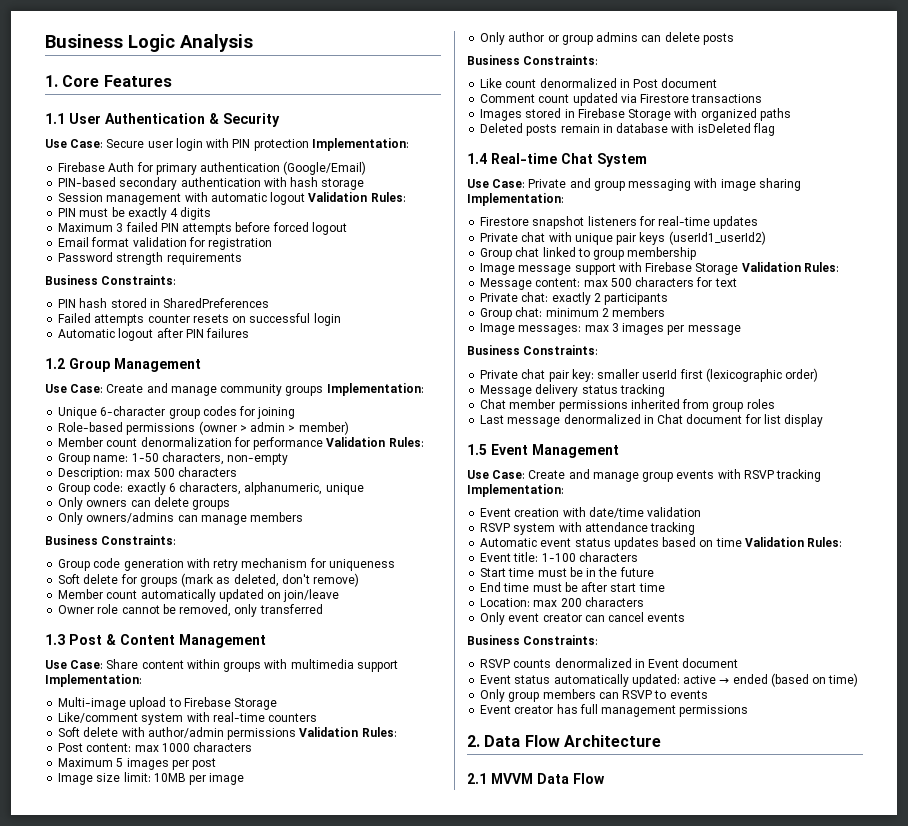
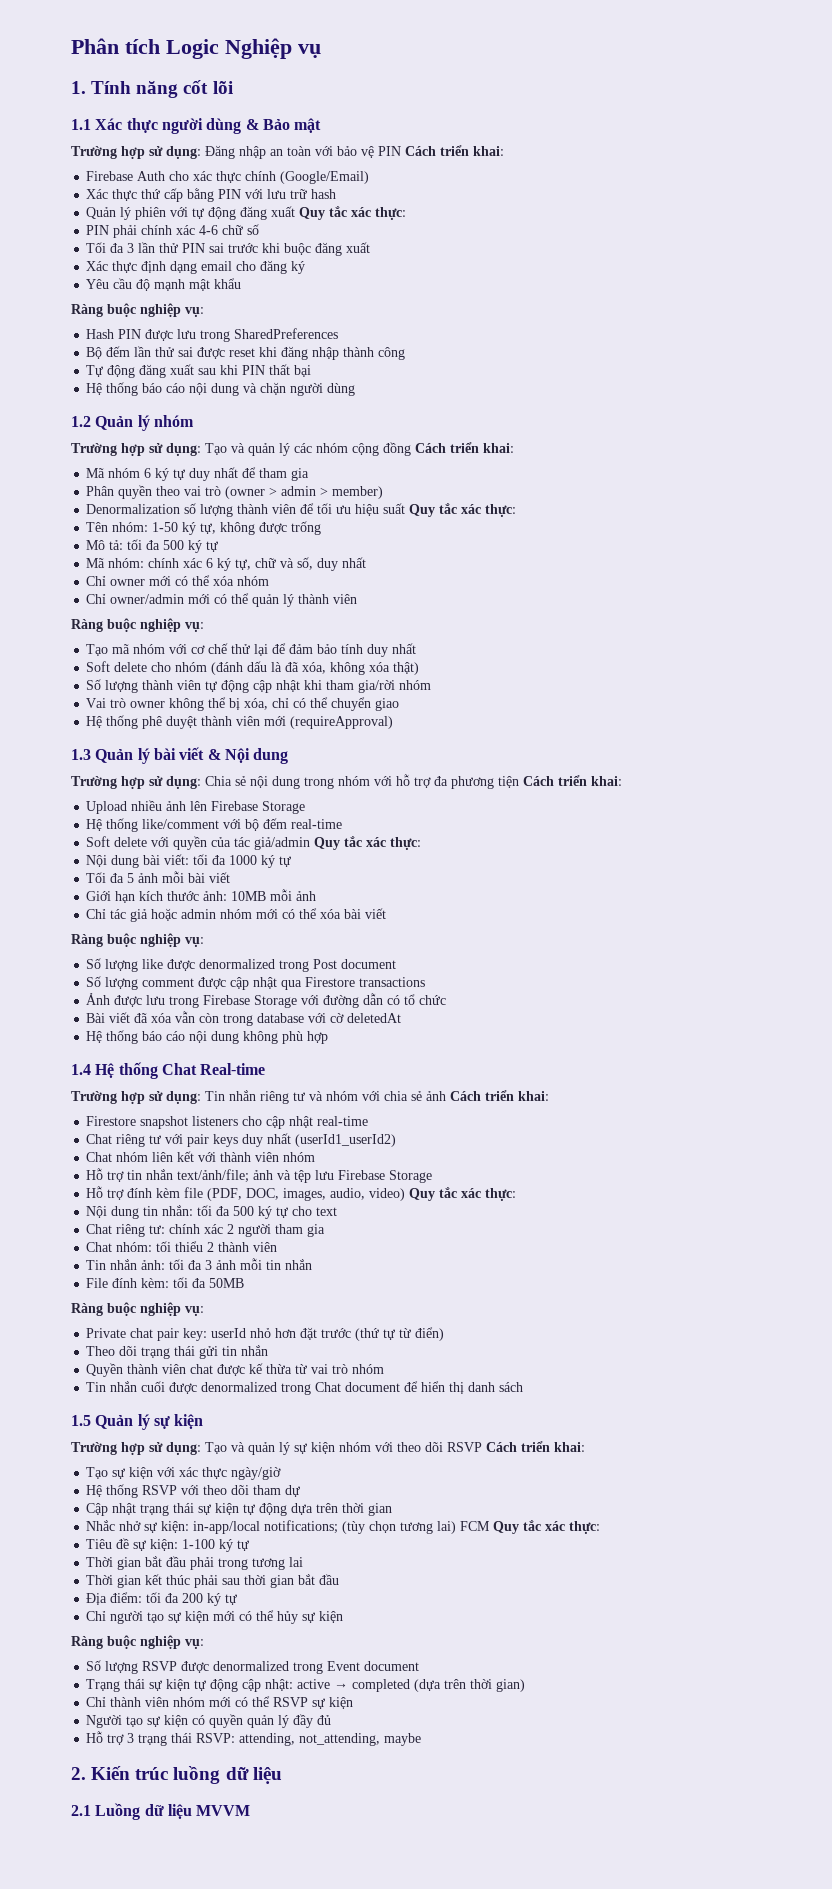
- Business Logic Analysis
- 1. Core Features
- 1.1 User Authentication & Security
- Use Case: Secure user login with PIN protection Implementation:
- Firebase Auth for primary authentication (Google/Email)
- PIN-based secondary authentication with hash storage
- Session management with automatic logout Validation Rules:
- PIN must be exactly 4 digits
- Maximum 3 failed PIN attempts before forced logout
- Email format validation for registration
- Password strength requirements
- Business Constraints:
- PIN hash stored in SharedPreferences
- Failed attempts counter resets on successful login
- Automatic logout after PIN failures
- 1.2 Group Management
- Use Case: Create and manage community groups Implementation:
- Unique 6-character group codes for joining
- Role-based permissions (owner > admin > member)
+ Phân tích Logic Nghiệp vụ
+ 1. Tính năng cốt lõi
+ 1.1 Xác thực người dùng & Bảo mật
+ Trường hợp sử dụng: Đăng nhập an toàn với bảo vệ PIN Cách triển khai:
+ Firebase Auth cho xác thực chính (Google/Email)
+ Xác thực thứ cấp bằng PIN với lưu trữ hash
+ Quản lý phiên với tự động đăng xuất Quy tắc xác thực:
+ PIN phải chính xác 4-6 chữ số
+ Tối đa 3 lần thử PIN sai trước khi buộc đăng xuất
+ Xác thực định dạng email cho đăng ký
+ Yêu cầu độ mạnh mật khẩu
+ Ràng buộc nghiệp vụ:
+ Hash PIN được lưu trong SharedPreferences
+ Bộ đếm lần thử sai được reset khi đăng nhập thành công
+ Tự động đăng xuất sau khi PIN thất bại
+ Hệ thống báo cáo nội dung và chặn người dùng
+ 1.2 Quản lý nhóm
+ Trường hợp sử dụng: Tạo và quản lý các nhóm cộng đồng Cách triển khai:
+ Mã nhóm 6 ký tự duy nhất để tham gia
+ Phân quyền theo vai trò (owner > admin > member)
- Member count denormalization for performance Validation Rules:
- Group name: 1-50 characters, non-empty
- Description: max 500 characters
- Group code: exactly 6 characters, alphanumeric, unique
- Only owners can delete groups
- Only owners/admins can manage members
- Business Constraints:
- Group code generation with retry mechanism for uniqueness
- Soft delete for groups (mark as deleted, don't remove)
- Member count automatically updated on join/leave
- Owner role cannot be removed, only transferred
- 1.3 Post & Content Management
- Use Case: Share content within groups with multimedia support Implementation:
- Multi-image upload to Firebase Storage
- Like/comment system with real-time counters
- Soft delete with author/admin permissions Validation Rules:
- Post content: max 1000 characters
- Maximum 5 images per post
- Image size limit: 10MB per image
- Only author or group admins can delete posts
- Business Constraints:
- Like count denormalized in Post document
- Comment count updated via Firestore transactions
- Images stored in Firebase Storage with organized paths
- Deleted posts remain in database with isDeleted flag
- 1.4 Real-time Chat System
- Use Case: Private and group messaging with image sharing Implementation:
- Firestore snapshot listeners for real-time updates
- Private chat with unique pair keys (userId1_userId2)
- Group chat linked to group membership
- Image message support with Firebase Storage Validation Rules:
- Message content: max 500 characters for text
- Private chat: exactly 2 participants
- Group chat: minimum 2 members
- Image messages: max 3 images per message
- Business Constraints:
- Private chat pair key: smaller userId first (lexicographic order)
- Message delivery status tracking
- Chat member permissions inherited from group roles
- Last message denormalized in Chat document for list display
- 1.5 Event Management
- Use Case: Create and manage group events with RSVP tracking Implementation:
- Event creation with date/time validation
- RSVP system with attendance tracking
- Automatic event status updates based on time Validation Rules:
- Event title: 1-100 characters
- Start time must be in the future
- End time must be after start time
- Location: max 200 characters
- Only event creator can cancel events
- Business Constraints:
- RSVP counts denormalized in Event document
- Event status automatically updated: active → ended (based on time)
- Only group members can RSVP to events
- Event creator has full management permissions
- 2. Data Flow Architecture
- 2.1 MVVM Data Flow
+ Denormalization số lượng thành viên để tối ưu hiệu suất Quy tắc xác thực:
+ Tên nhóm: 1-50 ký tự, không được trống
+ Mô tả: tối đa 500 ký tự
+ Mã nhóm: chính xác 6 ký tự, chữ và số, duy nhất
+ Chỉ owner mới có thể xóa nhóm
+ Chỉ owner/admin mới có thể quản lý thành viên
+ Ràng buộc nghiệp vụ:
+ Tạo mã nhóm với cơ chế thử lại để đảm bảo tính duy nhất
+ Soft delete cho nhóm (đánh dấu là đã xóa, không xóa thật)
+ Số lượng thành viên tự động cập nhật khi tham gia/rời nhóm
+ Vai trò owner không thể bị xóa, chỉ có thể chuyển giao
+ Hệ thống phê duyệt thành viên mới (requireApproval)
+ 1.3 Quản lý bài viết & Nội dung
+ Trường hợp sử dụng: Chia sẻ nội dung trong nhóm với hỗ trợ đa phương tiện Cách triển khai:
+ Upload nhiều ảnh lên Firebase Storage
+ Hệ thống like/comment với bộ đếm real-time
+ Soft delete với quyền của tác giả/admin Quy tắc xác thực:
+ Nội dung bài viết: tối đa 1000 ký tự
+ Tối đa 5 ảnh mỗi bài viết
+ Giới hạn kích thước ảnh: 10MB mỗi ảnh
+ Chỉ tác giả hoặc admin nhóm mới có thể xóa bài viết
+ Ràng buộc nghiệp vụ:
+ Số lượng like được denormalized trong Post document
+ Số lượng comment được cập nhật qua Firestore transactions
+ Ảnh được lưu trong Firebase Storage với đường dẫn có tổ chức
+ Bài viết đã xóa vẫn còn trong database với cờ deletedAt
+ Hệ thống báo cáo nội dung không phù hợp
+ 1.4 Hệ thống Chat Real-time
+ Trường hợp sử dụng: Tin nhắn riêng tư và nhóm với chia sẻ ảnh Cách triển khai:
+ Firestore snapshot listeners cho cập nhật real-time
+ Chat riêng tư với pair keys duy nhất (userId1_userId2)
+ Chat nhóm liên kết với thành viên nhóm
+ Hỗ trợ tin nhắn text/ảnh/file; ảnh và tệp lưu Firebase Storage
+ Hỗ trợ đính kèm file (PDF, DOC, images, audio, video) Quy tắc xác thực:
+ Nội dung tin nhắn: tối đa 500 ký tự cho text
+ Chat riêng tư: chính xác 2 người tham gia
+ Chat nhóm: tối thiểu 2 thành viên
+ Tin nhắn ảnh: tối đa 3 ảnh mỗi tin nhắn
+ File đính kèm: tối đa 50MB
+ Ràng buộc nghiệp vụ:
+ Private chat pair key: userId nhỏ hơn đặt trước (thứ tự từ điển)
+ Theo dõi trạng thái gửi tin nhắn
+ Quyền thành viên chat được kế thừa từ vai trò nhóm
+ Tin nhắn cuối được denormalized trong Chat document để hiển thị danh sách
+ 1.5 Quản lý sự kiện
+ Trường hợp sử dụng: Tạo và quản lý sự kiện nhóm với theo dõi RSVP Cách triển khai:
+ Tạo sự kiện với xác thực ngày/giờ
+ Hệ thống RSVP với theo dõi tham dự
+ Cập nhật trạng thái sự kiện tự động dựa trên thời gian
+ Nhắc nhở sự kiện: in-app/local notifications; (tùy chọn tương lai) FCM Quy tắc xác thực:
+ Tiêu đề sự kiện: 1-100 ký tự
+ Thời gian bắt đầu phải trong tương lai
+ Thời gian kết thúc phải sau thời gian bắt đầu
+ Địa điểm: tối đa 200 ký tự
+ Chỉ người tạo sự kiện mới có thể hủy sự kiện
+ Ràng buộc nghiệp vụ:
+ Số lượng RSVP được denormalized trong Event document
+ Trạng thái sự kiện tự động cập nhật: active → completed (dựa trên thời gian)
+ Chỉ thành viên nhóm mới có thể RSVP sự kiện
+ Người tạo sự kiện có quyền quản lý đầy đủ
+ Hỗ trợ 3 trạng thái RSVP: attending, not_attending, maybe
+ 2. Kiến trúc luồng dữ liệu
+ 2.1 Luồng dữ liệu MVVM

